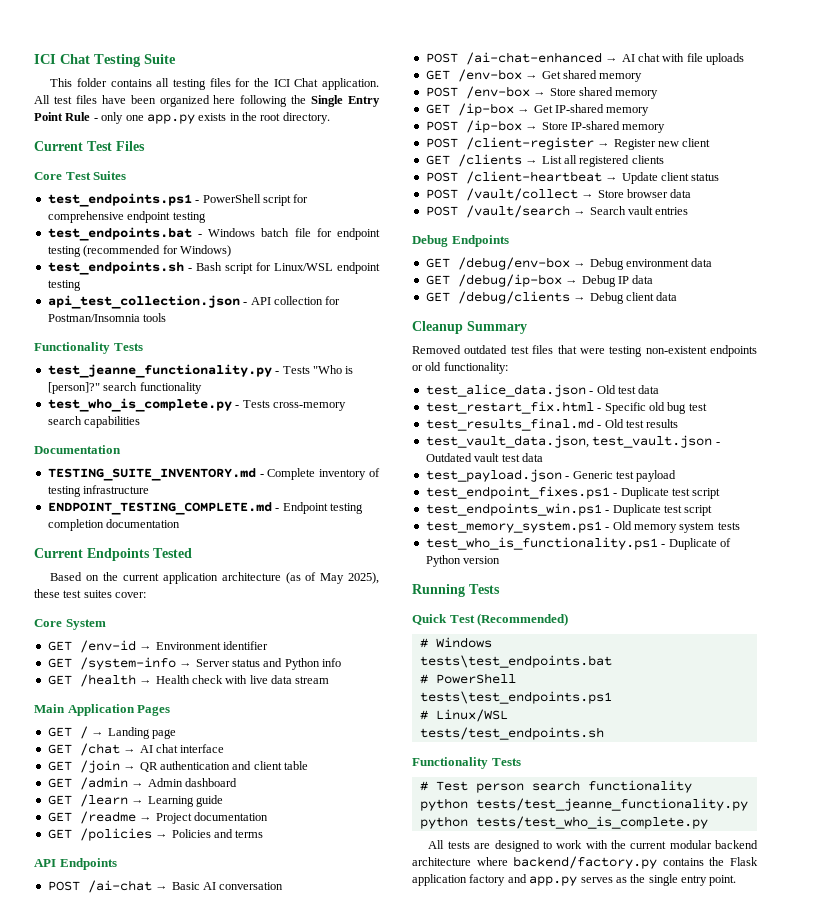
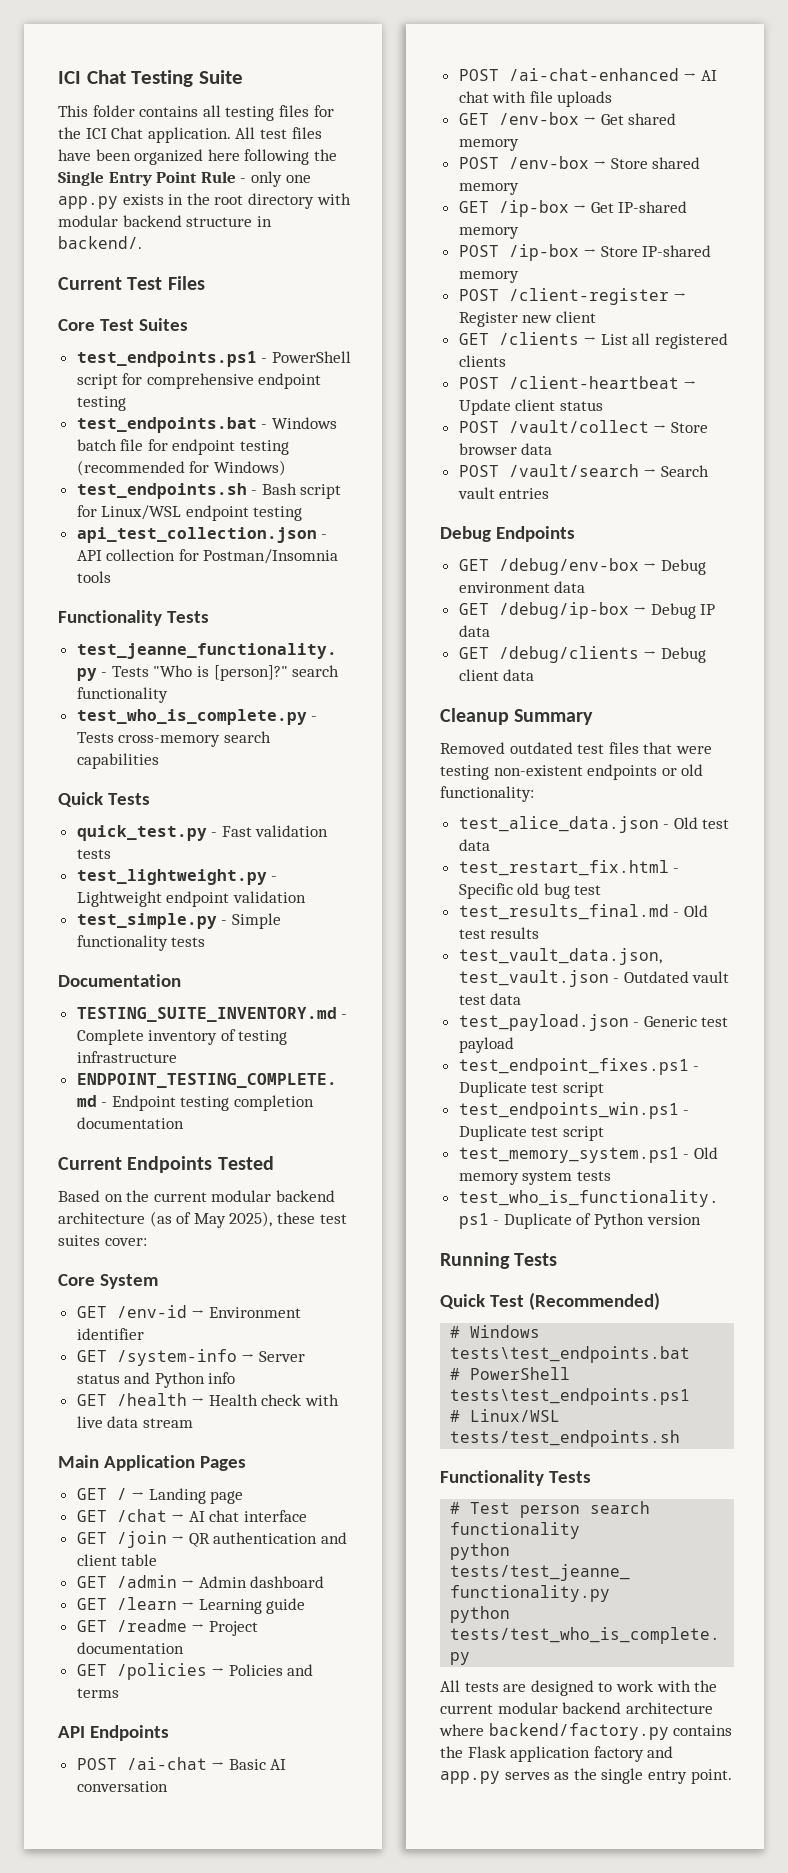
- All test files have been organized here following the Single Entry Point Rule - only one app.py exists in the root directory.
+ All test files have been organized here following the Single Entry Point Rule - only one app.py exists in the root directory with modular backend structure in backend/.
+ Quick Tests
+ quick_test.py - Fast validation tests
+ test_lightweight.py - Lightweight endpoint validation
+ test_simple.py - Simple functionality tests
- Based on the current application architecture (as of May 2025), these test suites cover:
+ Based on the current modular backend architecture (as of May 2025), these test suites cover:

